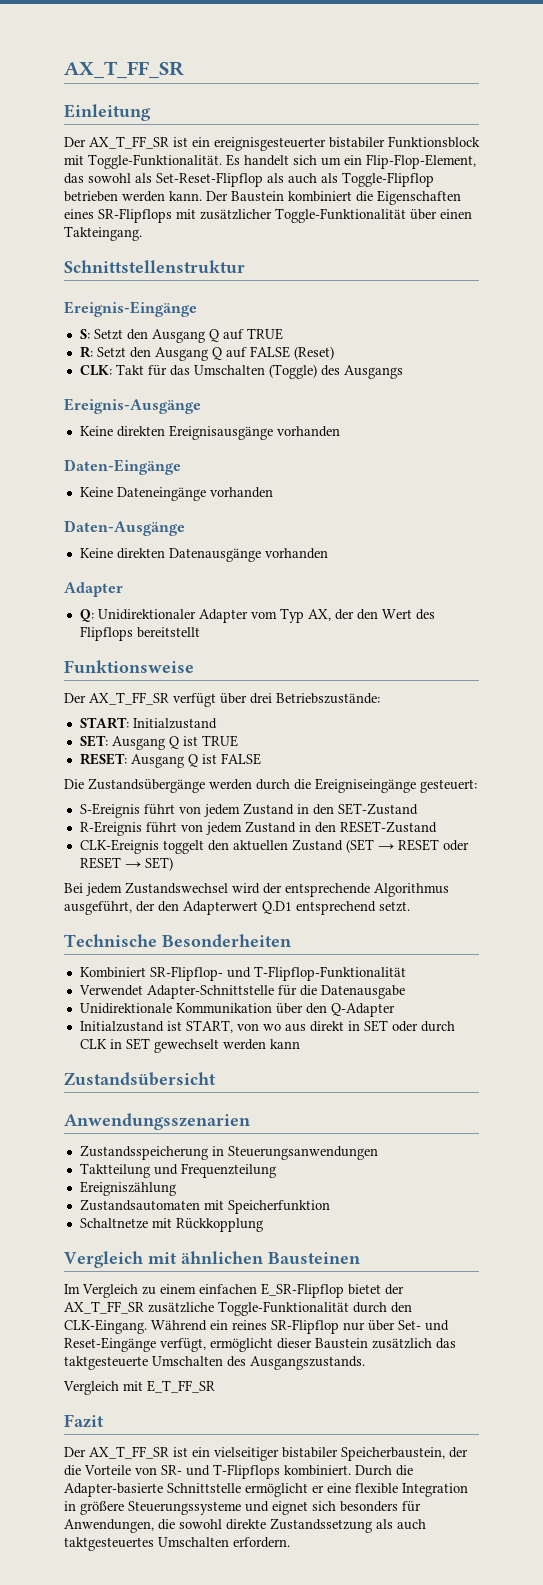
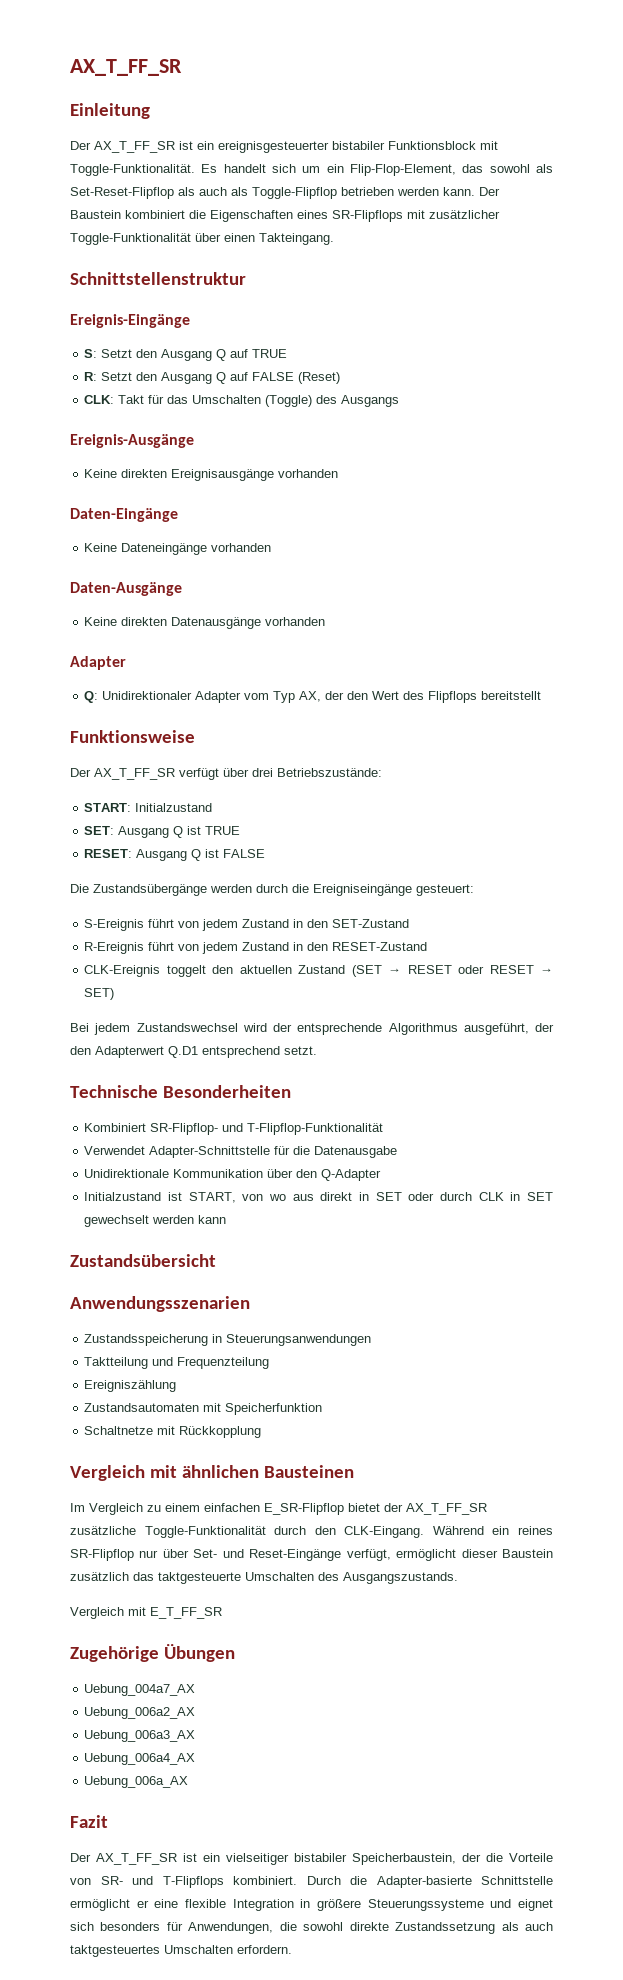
+ Zugehörige Übungen
+ Uebung_004a7_AX
+ Uebung_006a2_AX
+ Uebung_006a3_AX
+ Uebung_006a4_AX
+ Uebung_006a_AX

